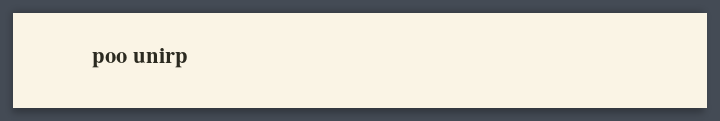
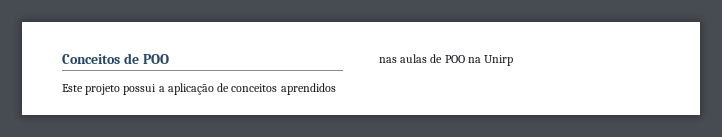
- poo unirp
+ Conceitos de POO
+ Este projeto possui a aplicação de conceitos aprendidos nas aulas de POO na Unirp

